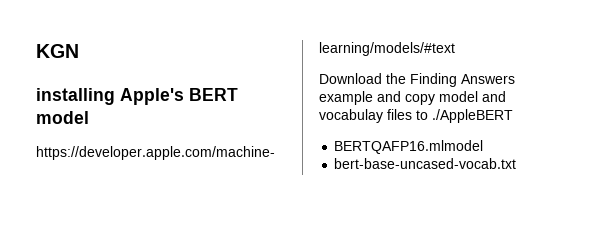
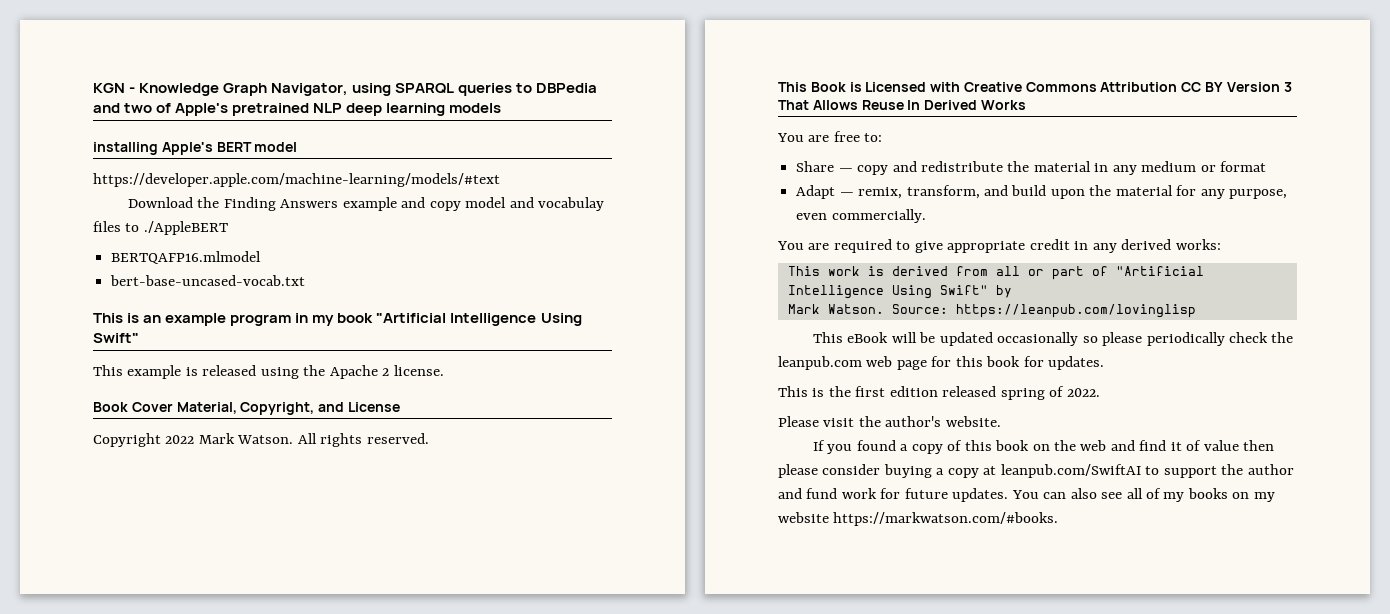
- KGN
+ KGN - Knowledge Graph Navigator, using SPARQL queries to DBPedia and two of Apple's pretrained NLP deep learning models
+ This is an example program in my book "Artificial Intelligence Using Swift"
+ This example is released using the Apache 2 license.
+ Book Cover Material, Copyright, and License
+ Copyright 2022 Mark Watson. All rights reserved.
+ This Book is Licensed with Creative Commons Attribution CC BY Version 3 That Allows Reuse In Derived Works
+ You are free to:
+ Share — copy and redistribute the material in any medium or format
+ Adapt — remix, transform, and build upon the material for any purpose, even commercially.
+ You are required to give appropriate credit in any derived works:
+ This work is derived from all or part of "Artificial Intelligence Using Swift" by
+ Mark Watson. Source: https://leanpub.com/lovinglisp
+ This eBook will be updated occasionally so please periodically check the leanpub.com web page for this book for updates.
+ This is the first edition released spring of 2022.
+ Please visit the author's website.
+ If you found a copy of this book on the web and find it of value then please consider buying a copy at leanpub.com/SwiftAI to support the author and fund work for future updates. You can also see all of my books on my website https://markwatson.com/#books.

